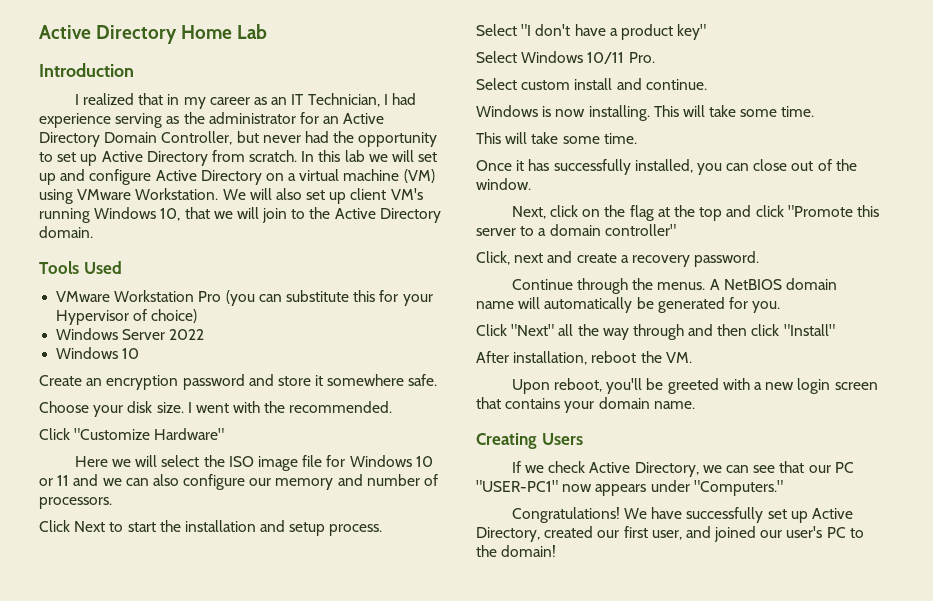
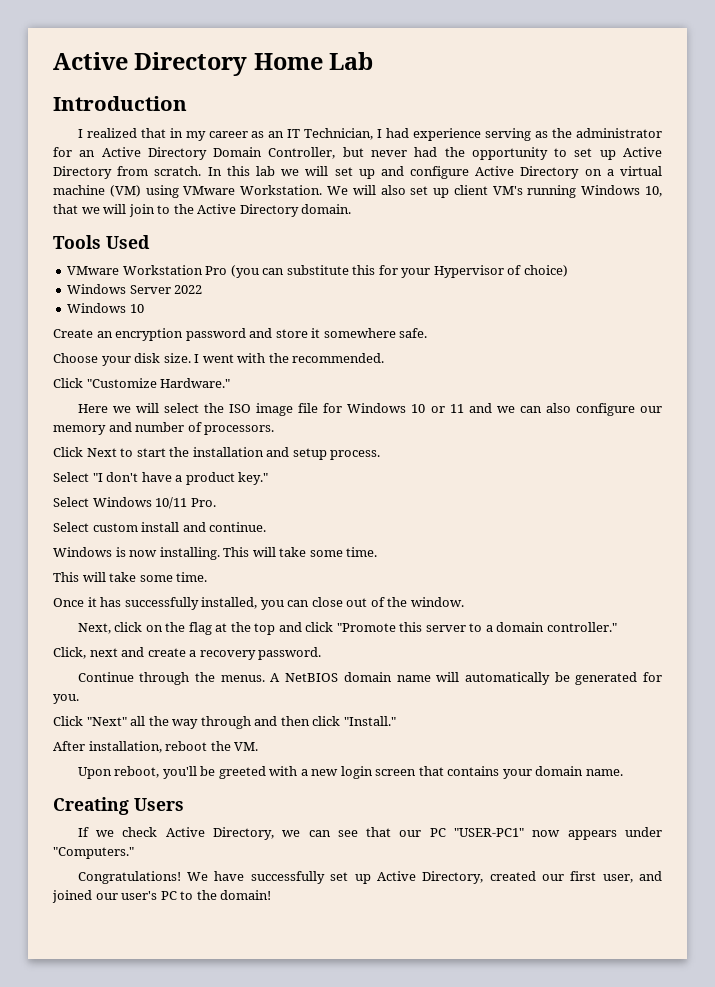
- Click "Customize Hardware"
+ Click "Customize Hardware."
- Select "I don't have a product key"
+ Select "I don't have a product key."
- Next, click on the flag at the top and click "Promote this server to a domain controller"
+ Next, click on the flag at the top and click "Promote this server to a domain controller."
- Click "Next" all the way through and then click "Install"
+ Click "Next" all the way through and then click "Install."

